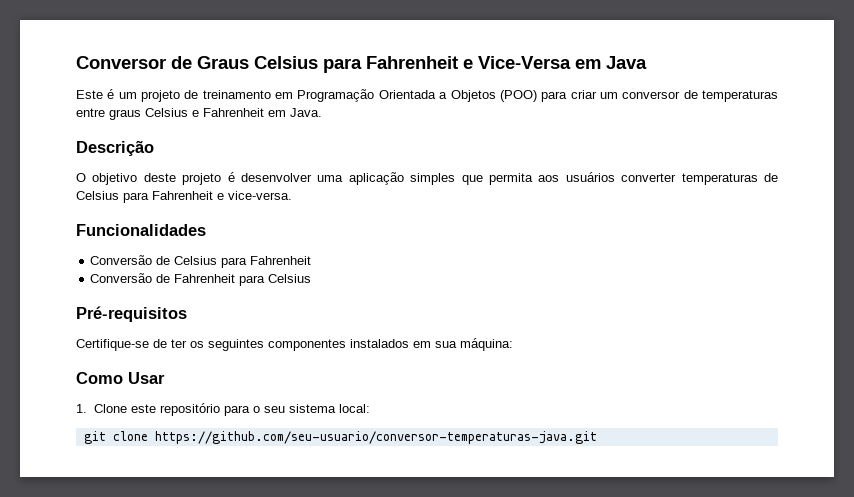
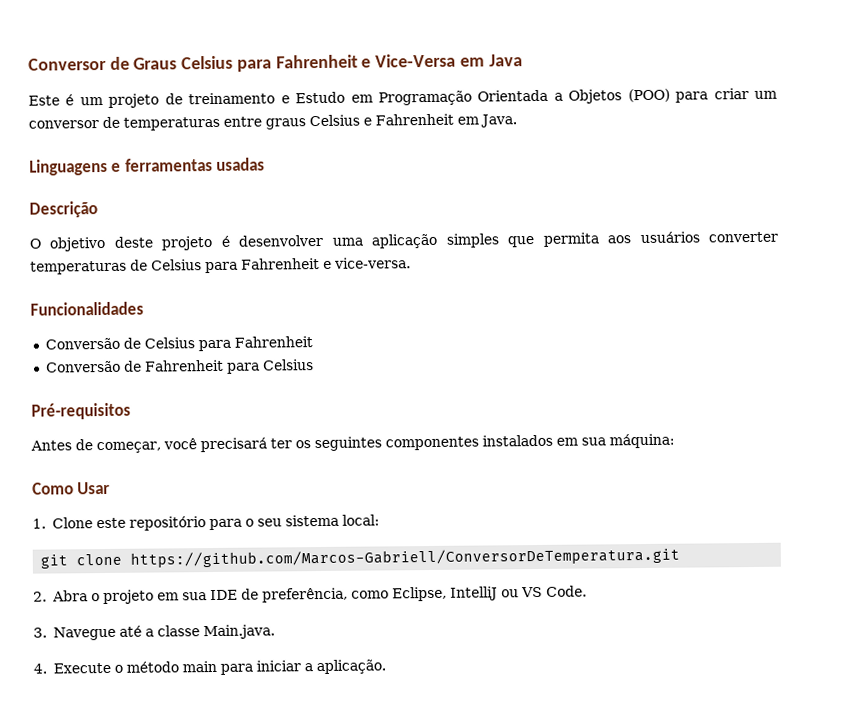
- Este é um projeto de treinamento em Programação Orientada a Objetos (POO) para criar um conversor de temperaturas entre graus Celsius e Fahrenheit em Java.
+ Este é um projeto de treinamento e Estudo em Programação Orientada a Objetos (POO) para criar um conversor de temperaturas entre graus Celsius e Fahrenheit em Java.
+ Linguagens e ferramentas usadas
- Certifique-se de ter os seguintes componentes instalados em sua máquina:
+ Antes de começar, você precisará ter os seguintes componentes instalados em sua máquina:
- git clone https://github.com/seu-usuario/conversor-temperaturas-java.git
+ git clone https://github.com/Marcos-Gabriell/ConversorDeTemperatura.git
+ 2. Abra o projeto em sua IDE de preferência, como Eclipse, IntelliJ ou VS Code.
+ 3. Navegue até a classe Main.java.
+ 4. Execute o método main para iniciar a aplicação.

